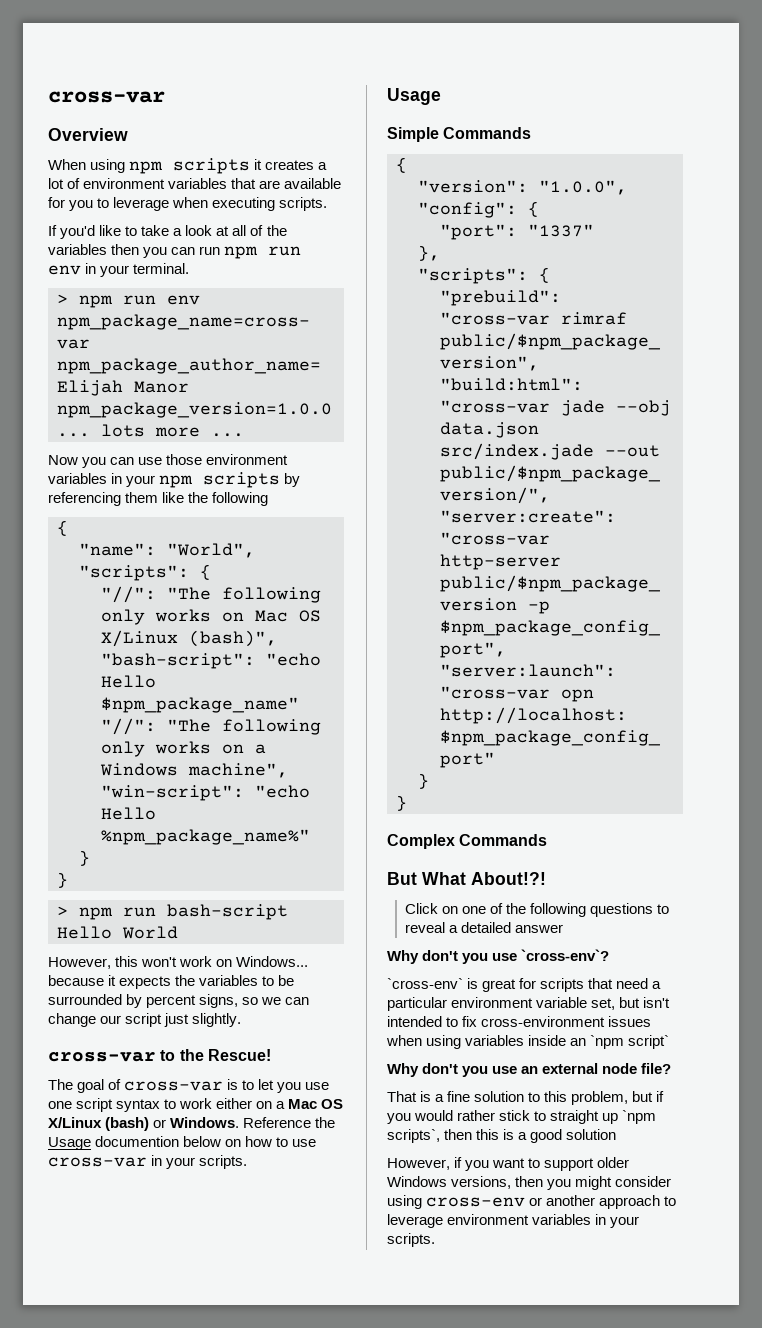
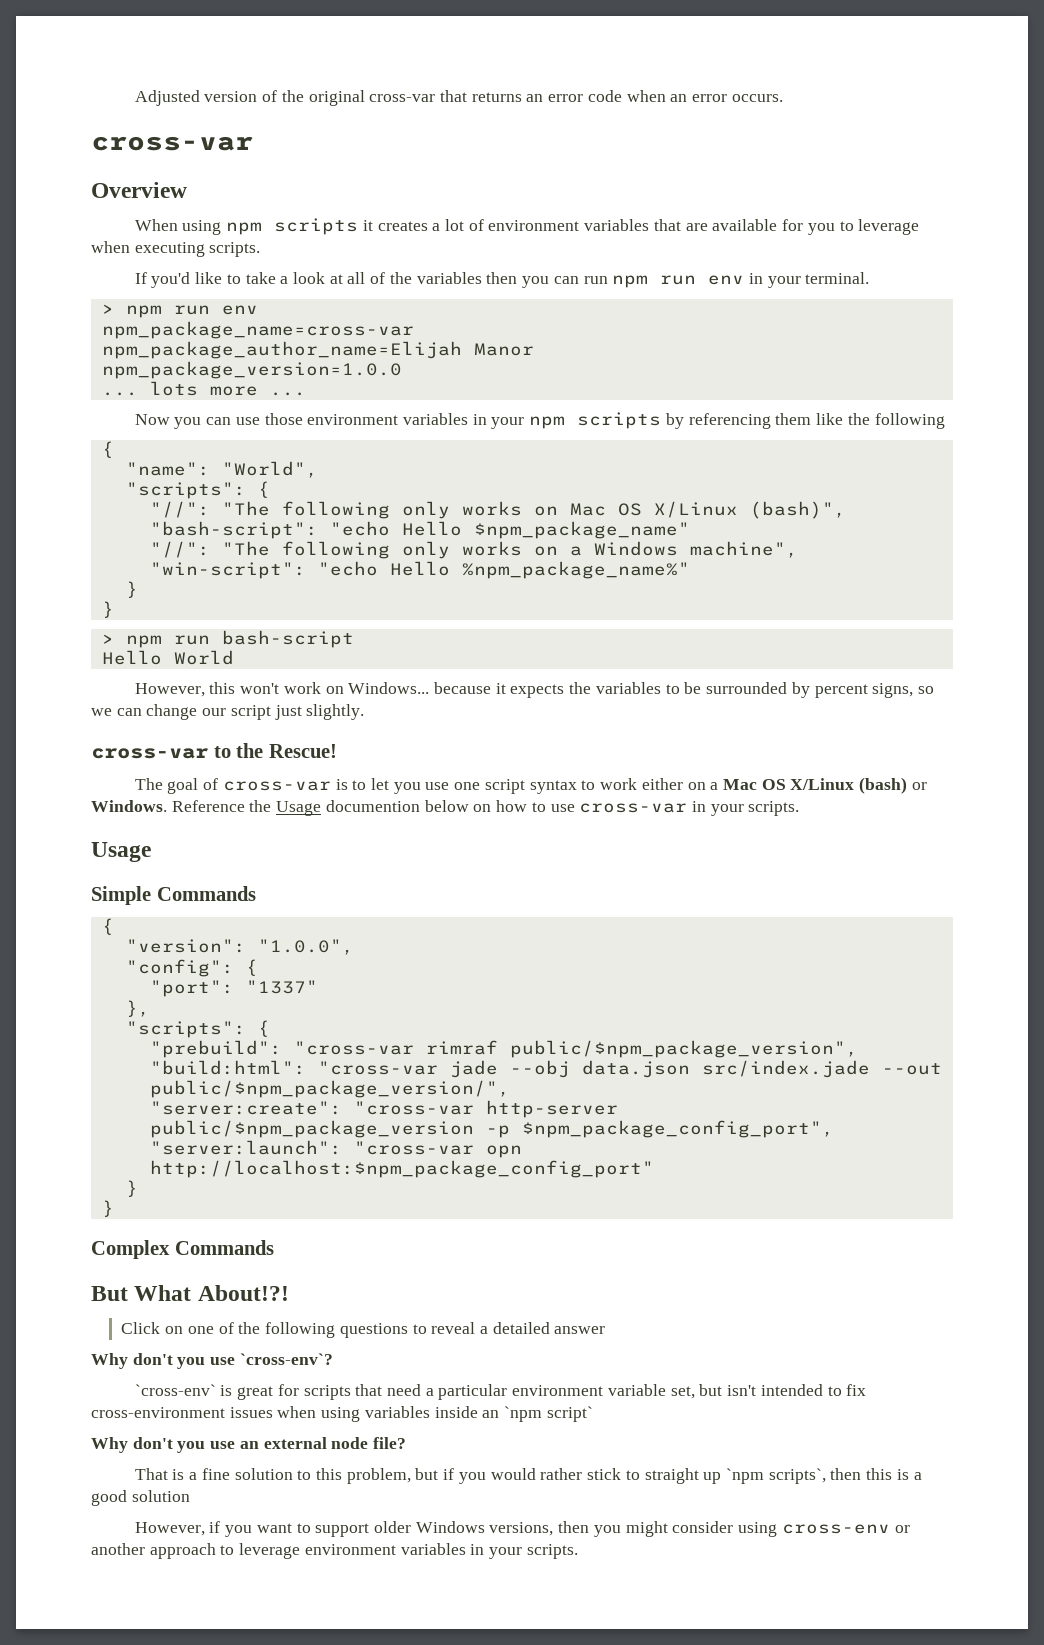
+ Adjusted version of the original cross-var that returns an error code when an error occurs.

